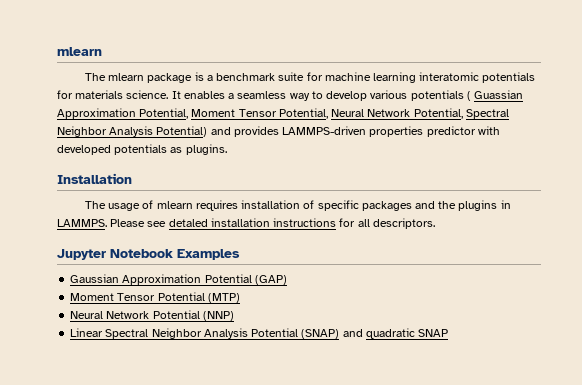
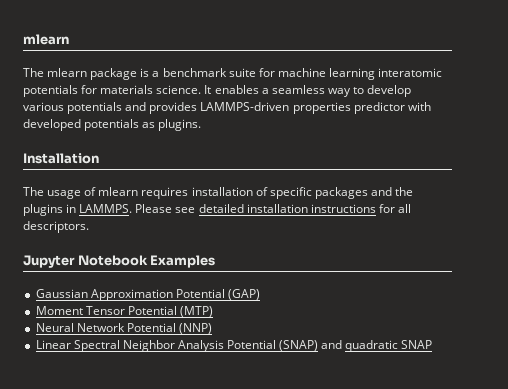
- It enables a seamless way to develop various potentials ( Guassian Approximation Potential, Moment Tensor Potential, Neural Network Potential, Spectral Neighbor Analysis Potential) and provides LAMMPS-driven properties predictor with developed potentials as plugins.
+ It enables a seamless way to develop various potentials and provides LAMMPS-driven properties predictor with developed potentials as plugins.
- Please see detaled installation instructions for all descriptors.
+ Please see detailed installation instructions for all descriptors.

